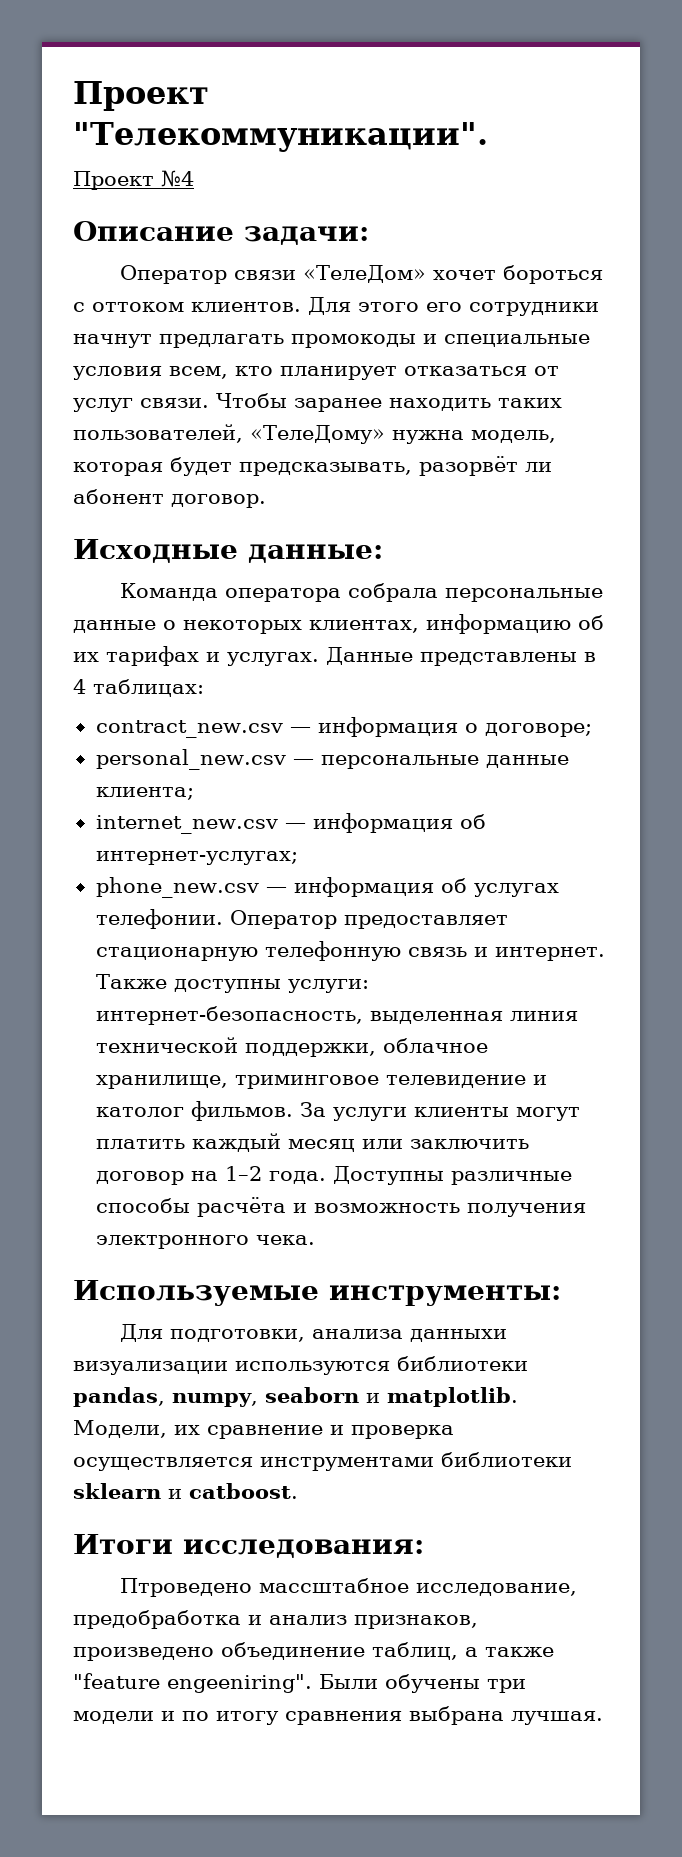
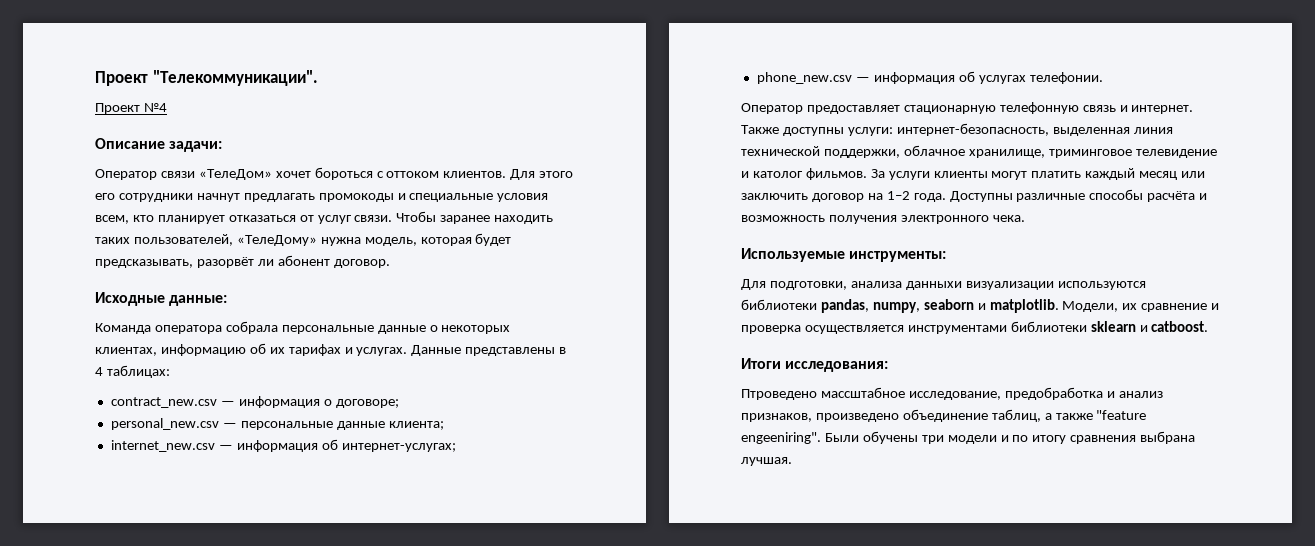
- phone_new.csv — информация об услугах телефонии. Оператор предоставляет стационарную телефонную связь и интернет.
+ phone_new.csv — информация об услугах телефонии.
+ Оператор предоставляет стационарную телефонную связь и интернет.

